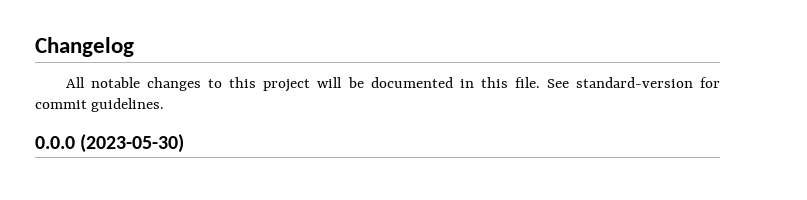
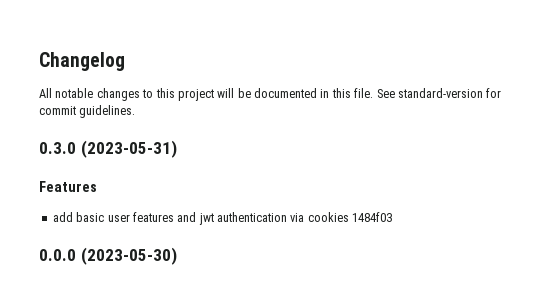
+ 0.3.0 (2023-05-31)
+ Features
+ add basic user features and jwt authentication via cookies 1484f03

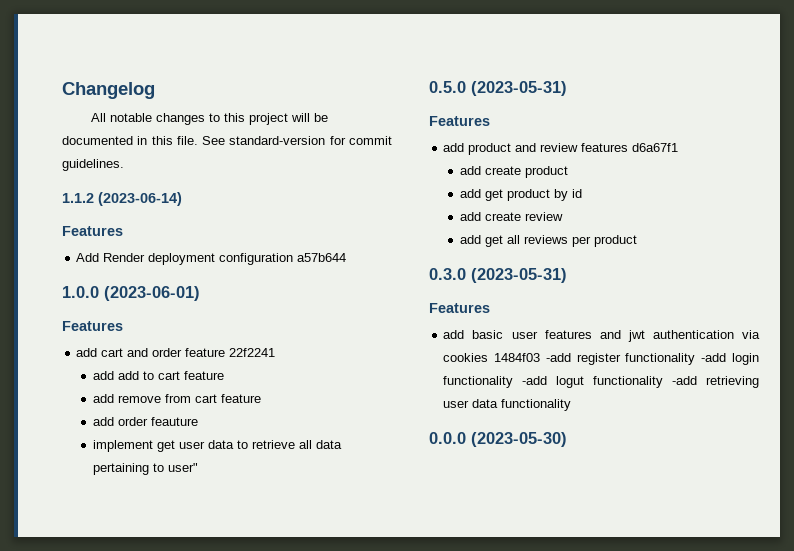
+ 1.1.2 (2023-06-14)
+ Features
+ Add Render deployment configuration a57b644
+ 1.0.0 (2023-06-01)
+ Features
+ add cart and order feature 22f2241
+ add add to cart feature
+ add remove from cart feature
+ add order feauture
+ implement get user data to retrieve all data pertaining to user"
+ 0.5.0 (2023-05-31)
+ Features
+ add product and review features d6a67f1
+ add create product
+ add get product by id
+ add create review
+ add get all reviews per product
- add basic user features and jwt authentication via cookies 1484f03
+ add basic user features and jwt authentication via cookies 1484f03 -add register functionality -add login functionality -add logut functionality -add retrieving user data functionality

